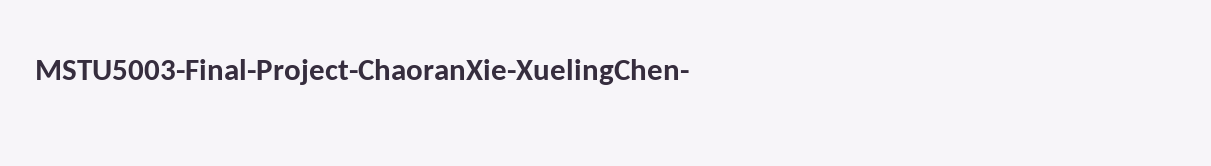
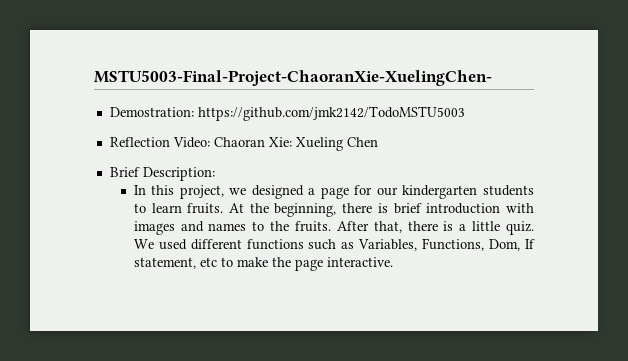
+ Demostration: https://github.com/jmk2142/TodoMSTU5003
+ Reflection Video: Chaoran Xie: Xueling Chen
+ Brief Description:
+ In this project, we designed a page for our kindergarten students to learn fruits. At the beginning, there is brief introduction with images and names to the fruits. After that, there is a little quiz. We used different functions such as Variables, Functions, Dom, If statement, etc to make the page interactive.

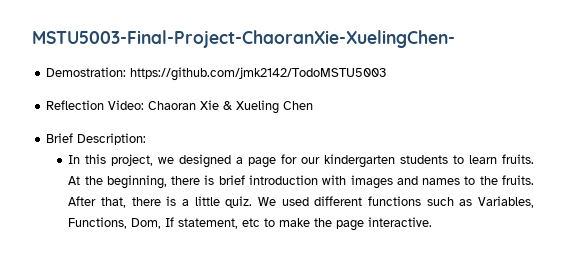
- Reflection Video: Chaoran Xie: Xueling Chen
+ Reflection Video: Chaoran Xie & Xueling Chen

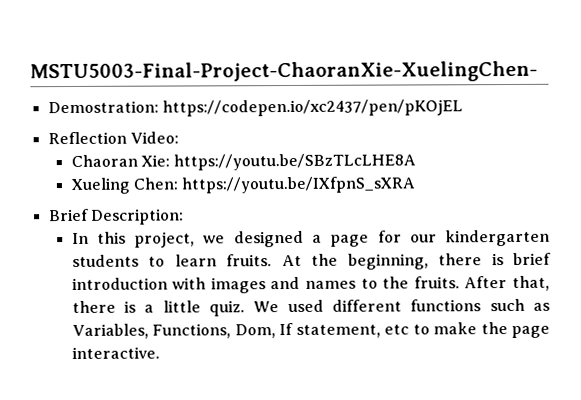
- Demostration: https://github.com/jmk2142/TodoMSTU5003
+ Demostration: https://codepen.io/xc2437/pen/pKOjEL
- Reflection Video: Chaoran Xie & Xueling Chen
+ Reflection Video:
+ Chaoran Xie: https://youtu.be/SBzTLcLHE8A
+ Xueling Chen: https://youtu.be/IXfpnS_sXRA

